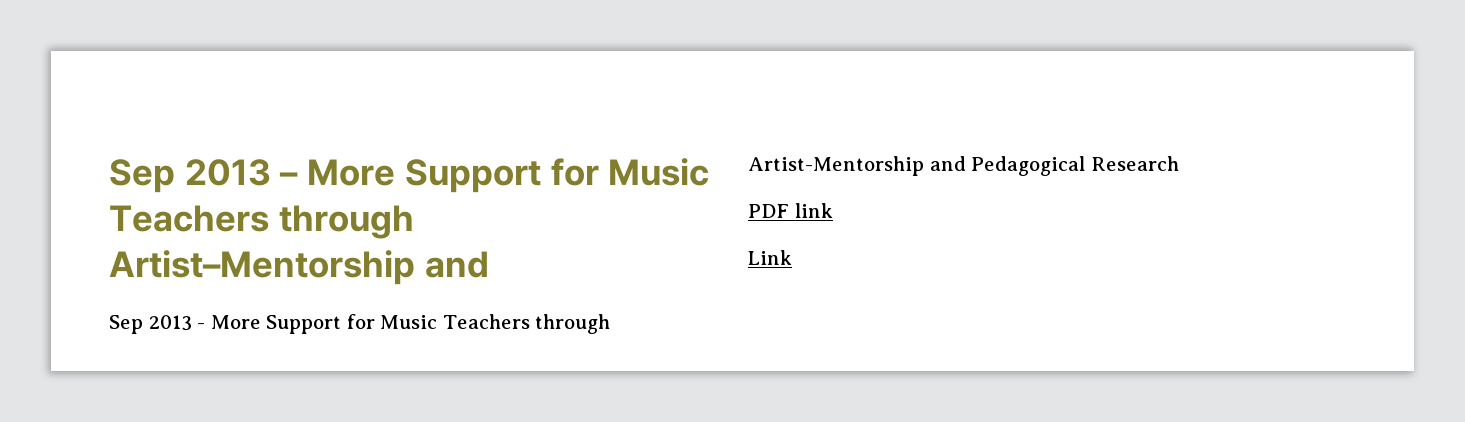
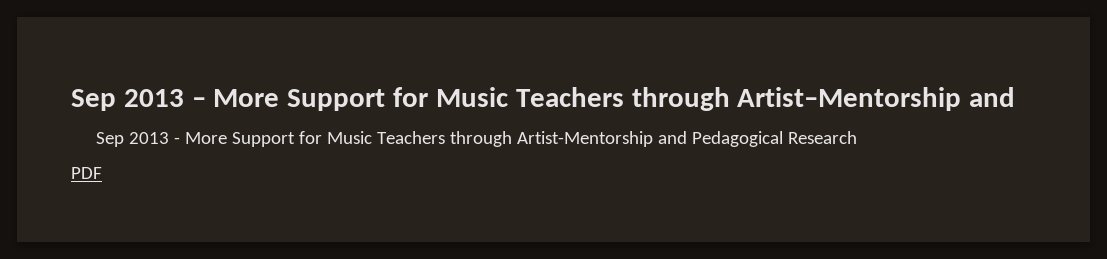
- PDF link
- Link
+ PDF

